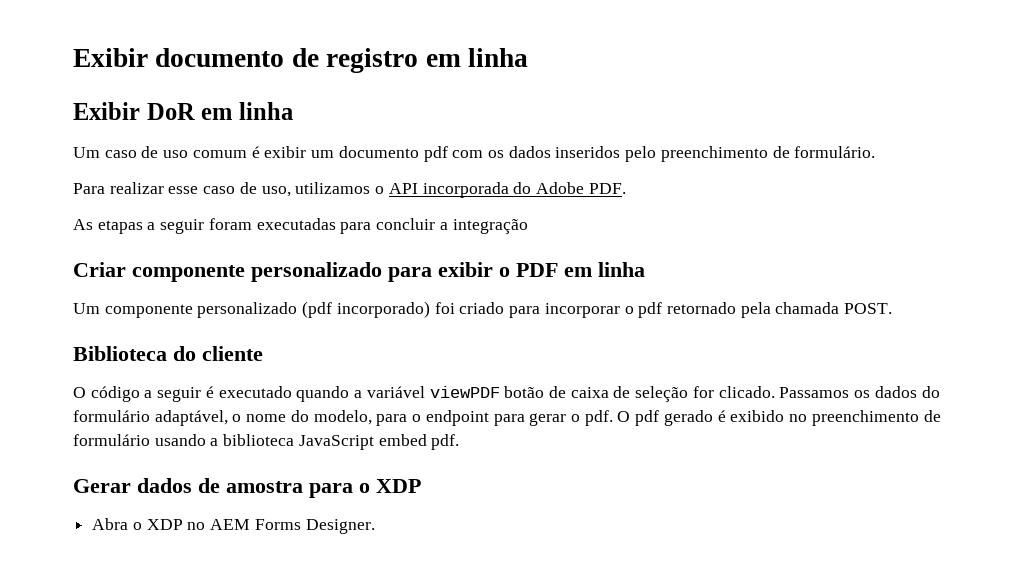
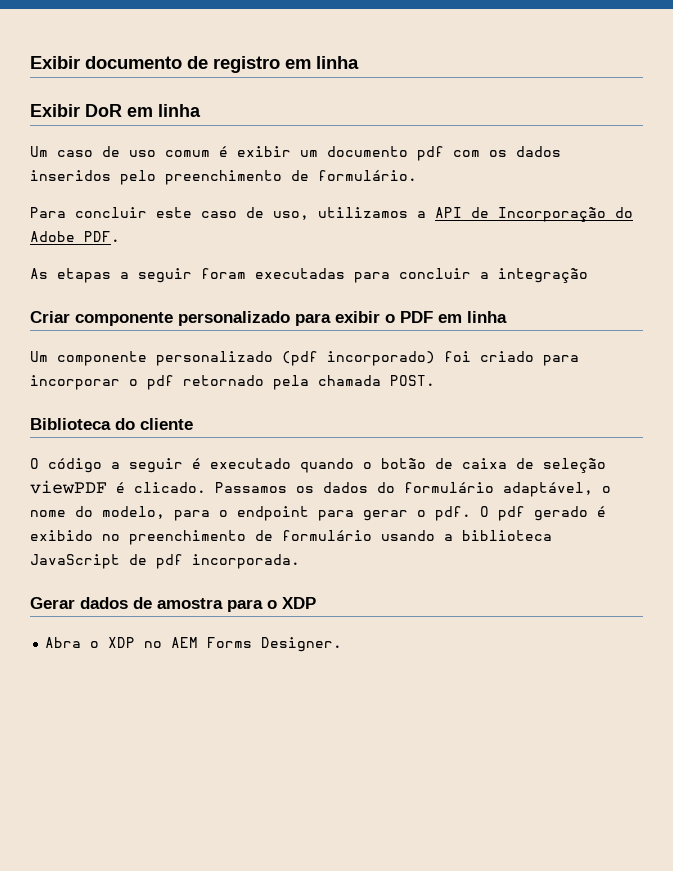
- Para realizar esse caso de uso, utilizamos o API incorporada do Adobe PDF.
+ Para concluir este caso de uso, utilizamos a API de Incorporação do Adobe PDF.
- O código a seguir é executado quando a variável viewPDF botão de caixa de seleção for clicado.
+ O código a seguir é executado quando o botão de caixa de seleção viewPDF é clicado.
- O pdf gerado é exibido no preenchimento de formulário usando a biblioteca JavaScript embed pdf.
+ O pdf gerado é exibido no preenchimento de formulário usando a biblioteca JavaScript de pdf incorporada.

